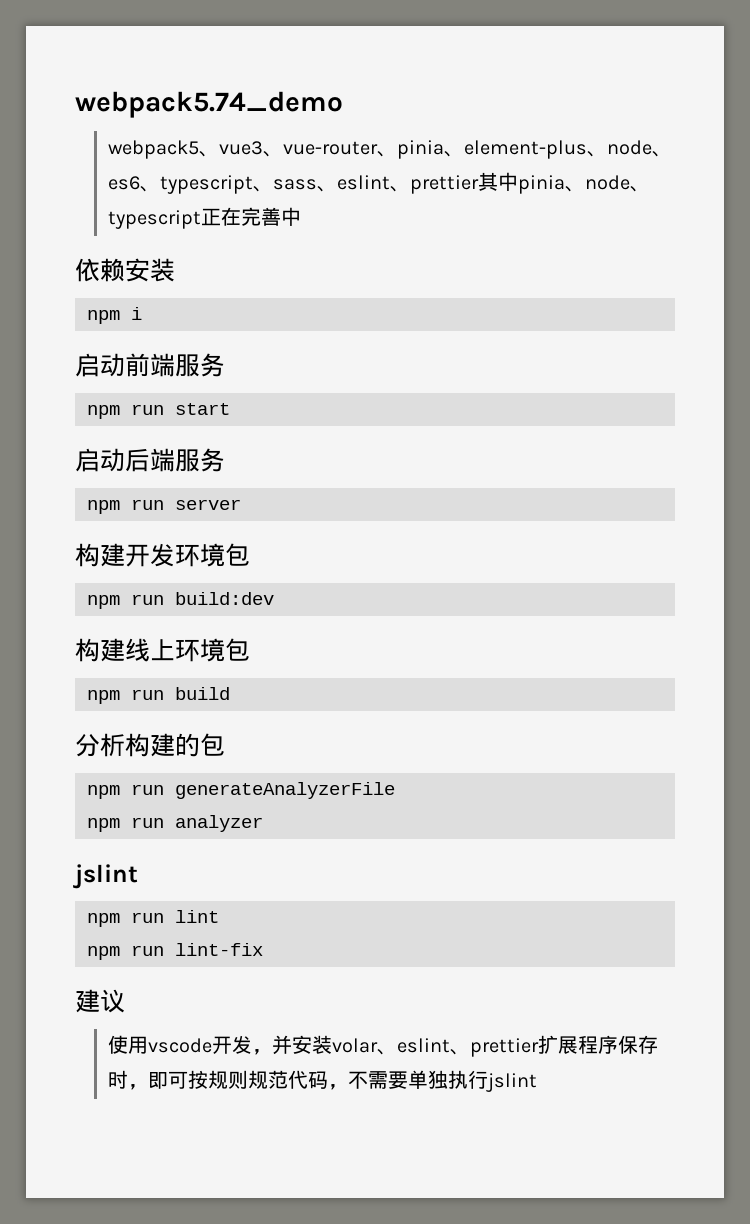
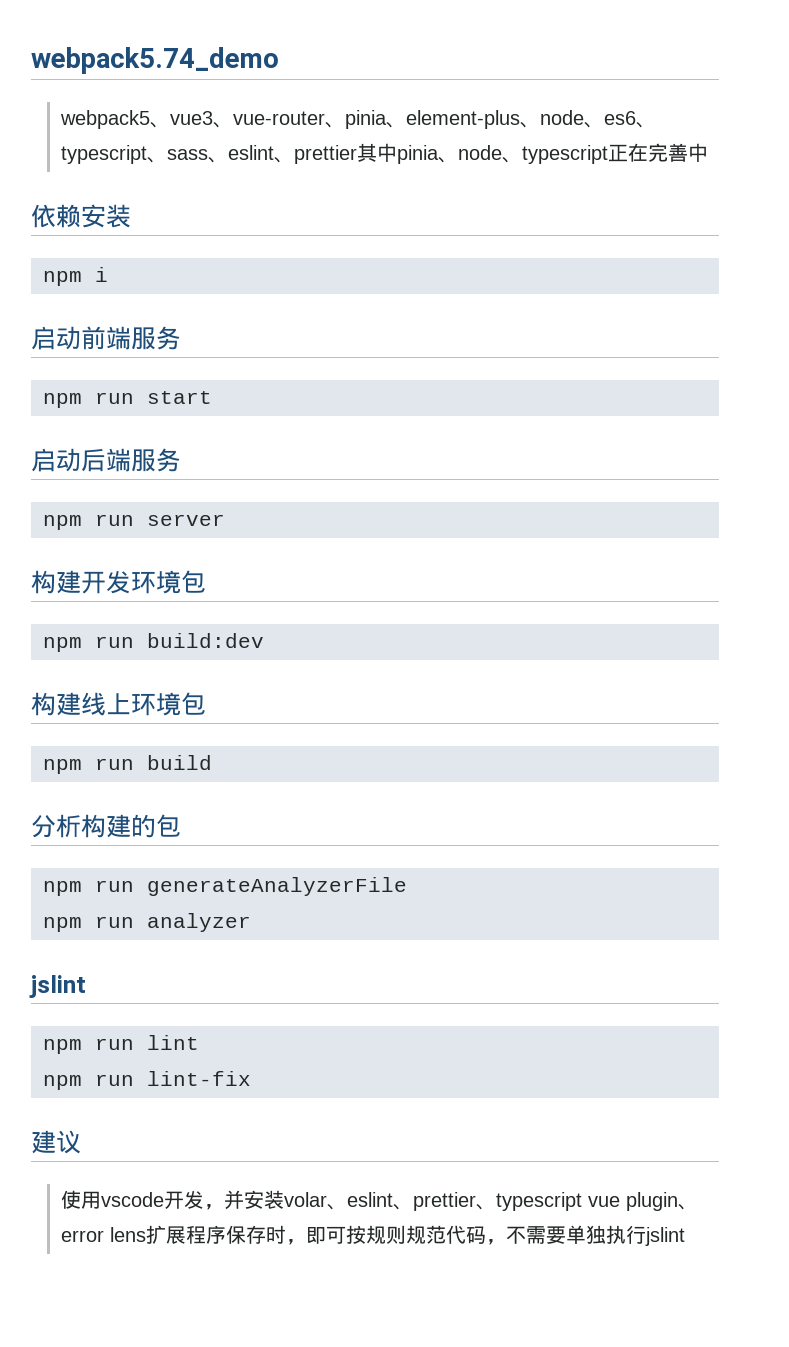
- 使用vscode开发，并安装volar、eslint、prettier扩展程序保存时，即可按规则规范代码，不需要单独执行jslint
+ 使用vscode开发，并安装volar、eslint、prettier、typescript vue plugin、error lens扩展程序保存时，即可按规则规范代码，不需要单独执行jslint

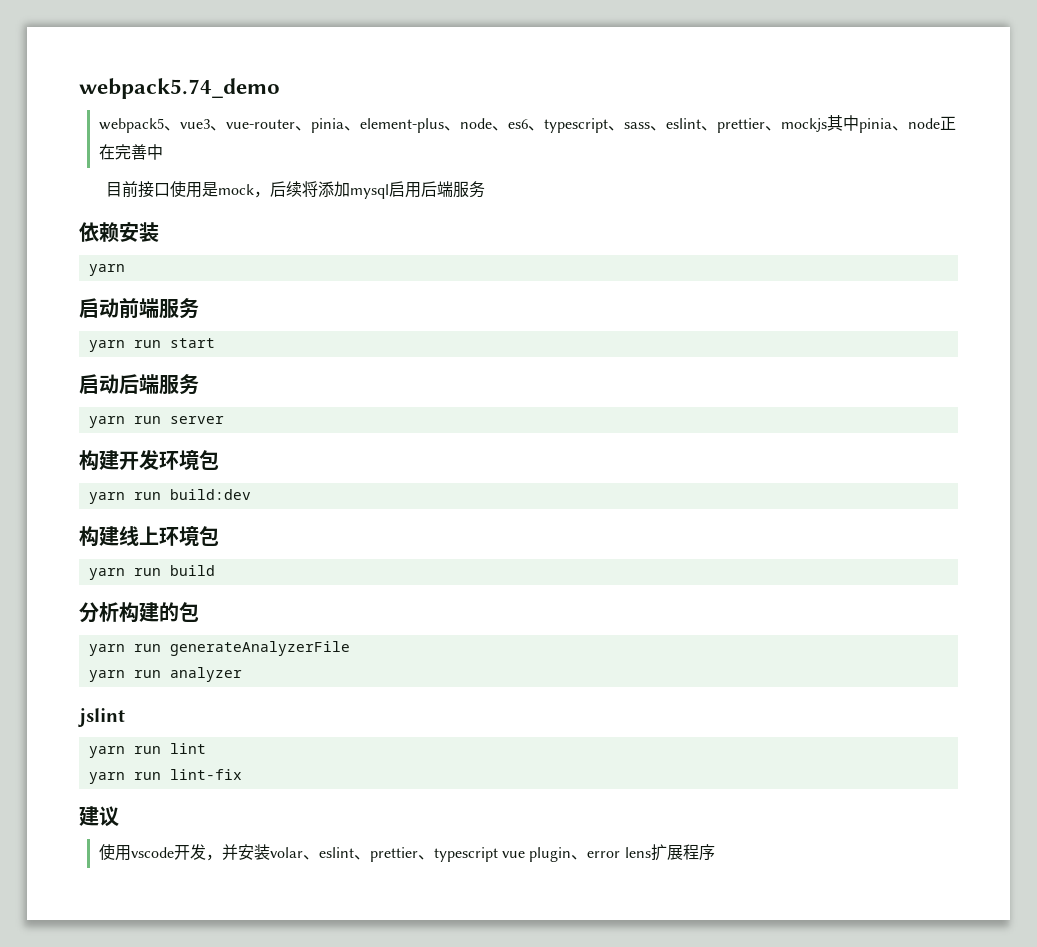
- webpack5、vue3、vue-router、pinia、element-plus、node、es6、typescript、sass、eslint、prettier其中pinia、node、typescript正在完善中
+ webpack5、vue3、vue-router、pinia、element-plus、node、es6、typescript、sass、eslint、prettier、mockjs其中pinia、node正在完善中
+ 目前接口使用是mock，后续将添加mysql启用后端服务
  依赖安装
- npm i
+ yarn
- npm run start
+ yarn run start
- npm run server
+ yarn run server
- npm run build:dev
+ yarn run build:dev
- npm run build
+ yarn run build
- npm run generateAnalyzerFile
+ yarn run generateAnalyzerFile
- npm run analyzer
+ yarn run analyzer
- npm run lint
+ yarn run lint
- npm run lint-fix
+ yarn run lint-fix
- 使用vscode开发，并安装volar、eslint、prettier、typescript vue plugin、error lens扩展程序保存时，即可按规则规范代码，不需要单独执行jslint
+ 使用vscode开发，并安装volar、eslint、prettier、typescript vue plugin、error lens扩展程序

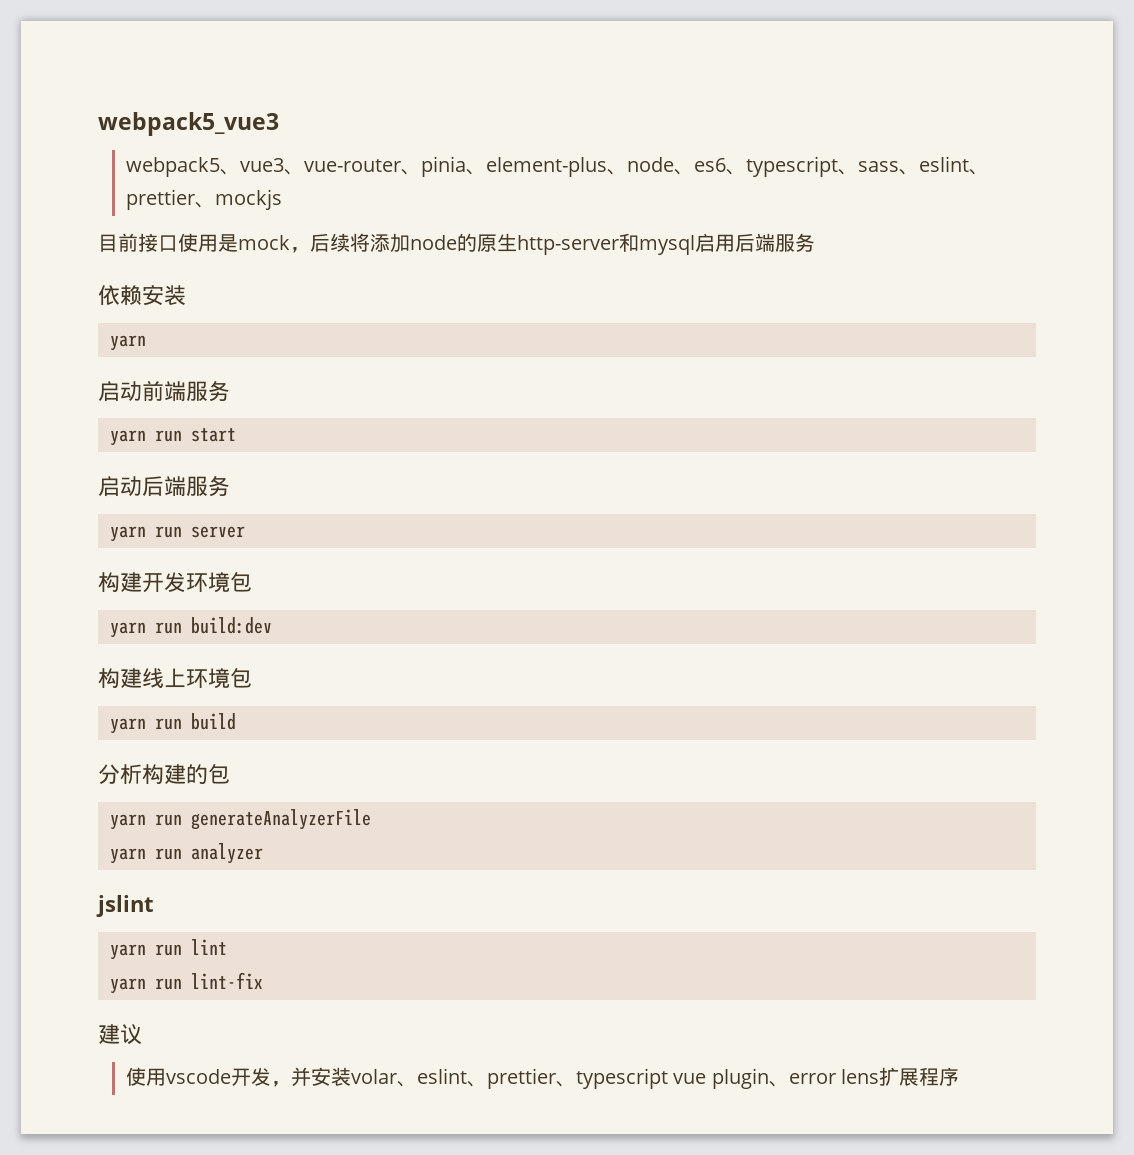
- webpack5.74_demo
+ webpack5_vue3
- webpack5、vue3、vue-router、pinia、element-plus、node、es6、typescript、sass、eslint、prettier、mockjs其中pinia、node正在完善中
+ webpack5、vue3、vue-router、pinia、element-plus、node、es6、typescript、sass、eslint、prettier、mockjs
- 目前接口使用是mock，后续将添加mysql启用后端服务
+ 目前接口使用是mock，后续将添加node的原生http-server和mysql启用后端服务

